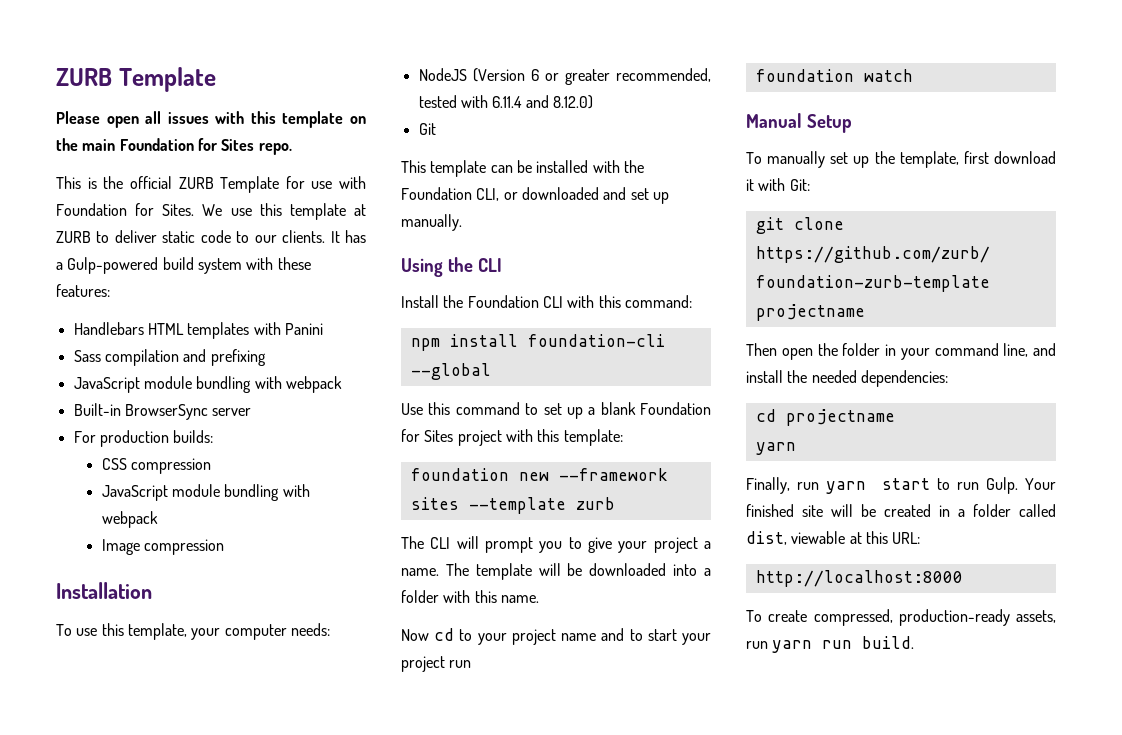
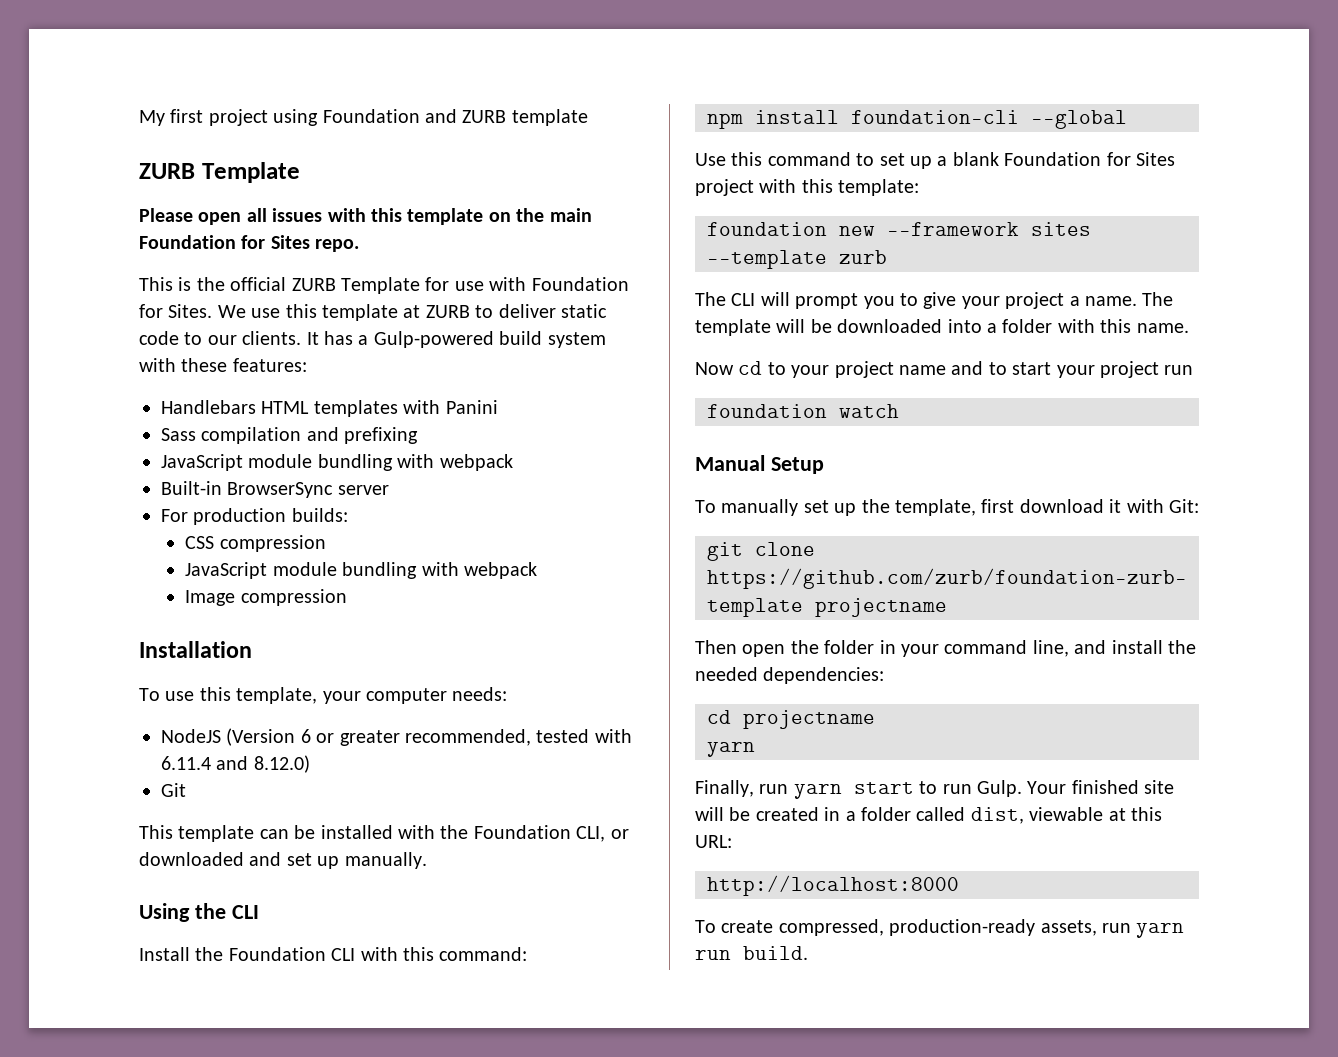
+ My first project using Foundation and ZURB template

